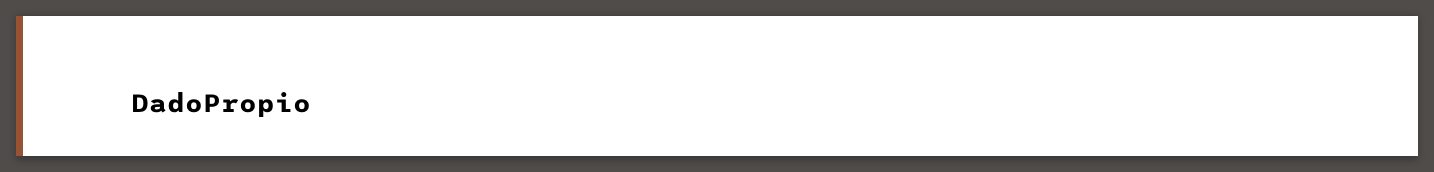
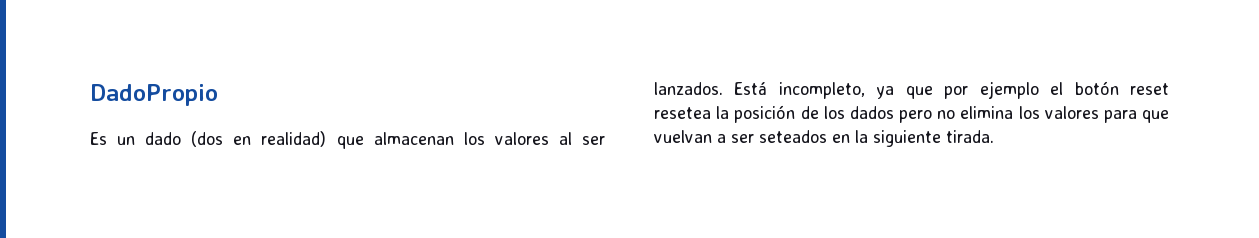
+ Es un dado (dos en realidad) que almacenan los valores al ser lanzados. Está incompleto, ya que por ejemplo el botón reset resetea la posición de los dados pero no elimina los valores para que vuelvan a ser seteados en la siguiente tirada.

